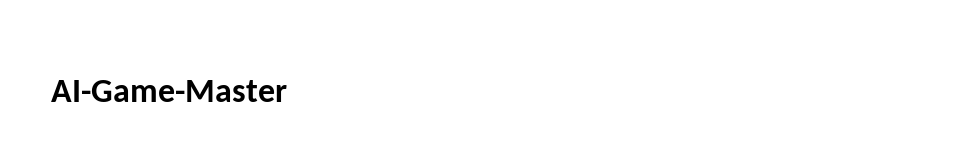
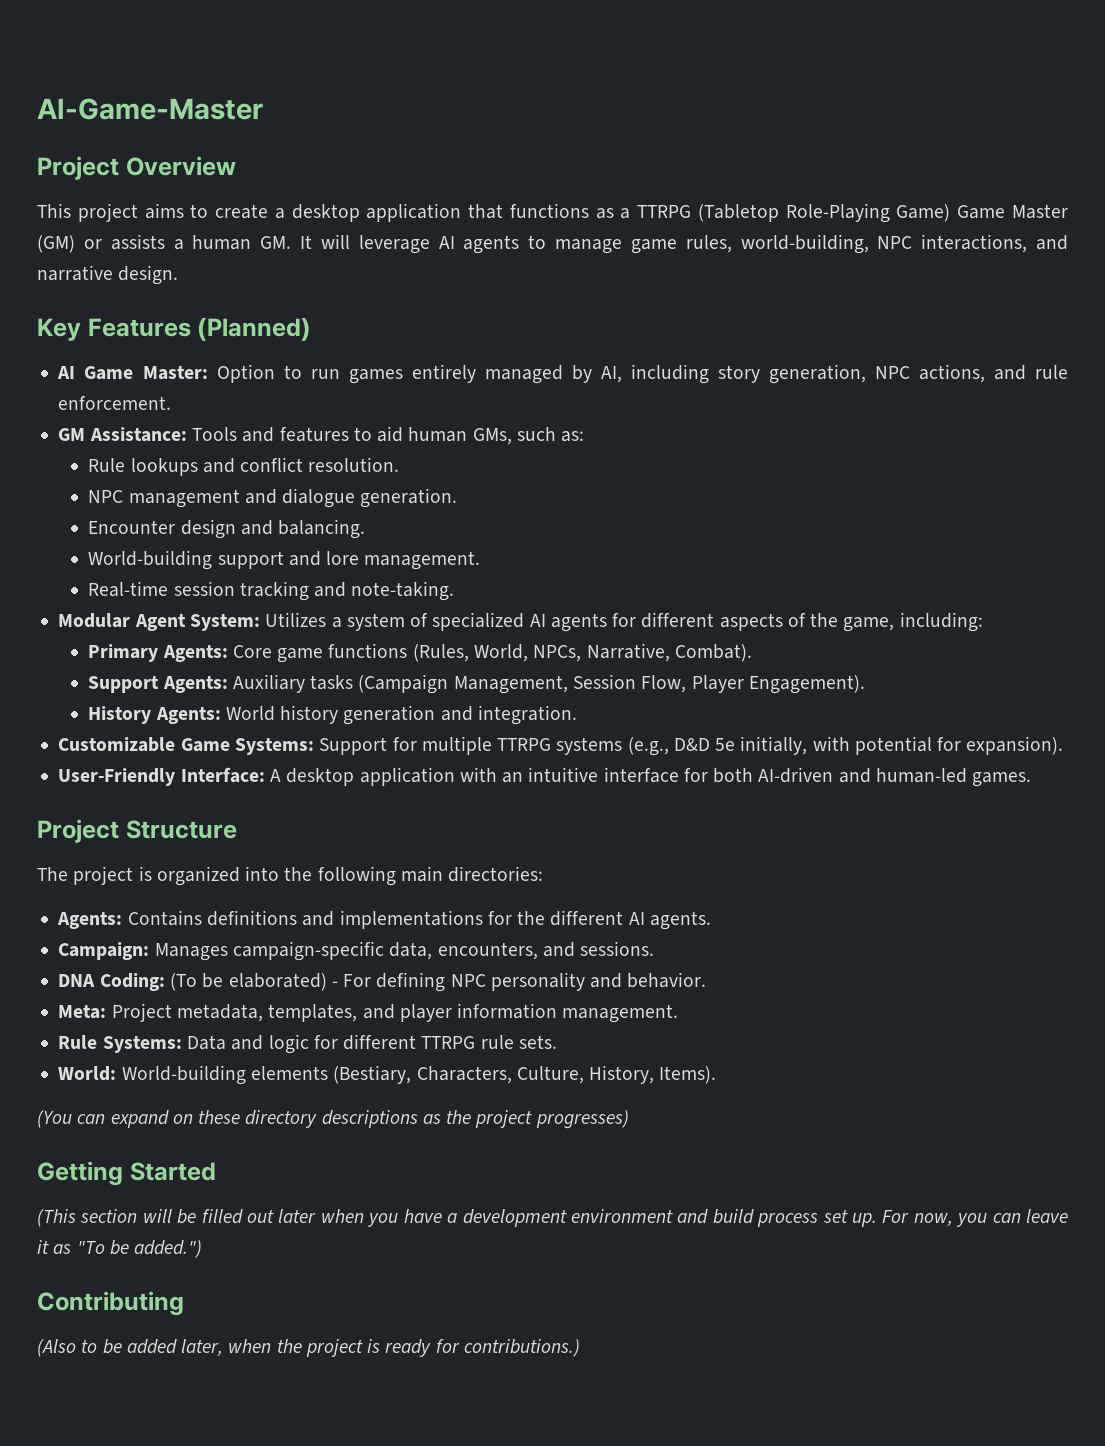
+ Project Overview
+ This project aims to create a desktop application that functions as a TTRPG (Tabletop Role-Playing Game) Game Master (GM) or assists a human GM. It will leverage AI agents to manage game rules, world-building, NPC interactions, and narrative design.
+ Key Features (Planned)
+ AI Game Master: Option to run games entirely managed by AI, including story generation, NPC actions, and rule enforcement.
+ GM Assistance: Tools and features to aid human GMs, such as:
+ Rule lookups and conflict resolution.
+ NPC management and dialogue generation.
+ Encounter design and balancing.
+ World-building support and lore management.
+ Real-time session tracking and note-taking.
+ Modular Agent System: Utilizes a system of specialized AI agents for different aspects of the game, including:
+ Primary Agents: Core game functions (Rules, World, NPCs, Narrative, Combat).
+ Support Agents: Auxiliary tasks (Campaign Management, Session Flow, Player Engagement).
+ History Agents: World history generation and integration.
+ Customizable Game Systems: Support for multiple TTRPG systems (e.g., D&D 5e initially, with potential for expansion).
+ User-Friendly Interface: A desktop application with an intuitive interface for both AI-driven and human-led games.
+ Project Structure
+ The project is organized into the following main directories:
+ Agents: Contains definitions and implementations for the different AI agents.
+ Campaign: Manages campaign-specific data, encounters, and sessions.
+ DNA Coding: (To be elaborated) - For defining NPC personality and behavior.
+ Meta: Project metadata, templates, and player information management.
+ Rule Systems: Data and logic for different TTRPG rule sets.
+ World: World-building elements (Bestiary, Characters, Culture, History, Items).
+ (You can expand on these directory descriptions as the project progresses)
+ Getting Started
+ (This section will be filled out later when you have a development environment and build process set up. For now, you can leave it as "To be added.")
+ Contributing
+ (Also to be added later, when the project is ready for contributions.)

